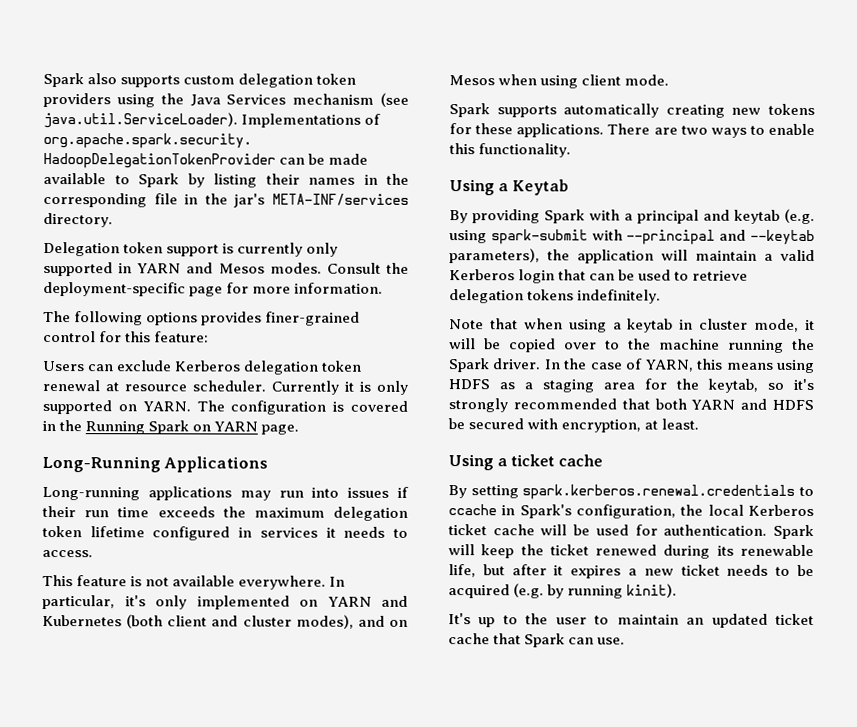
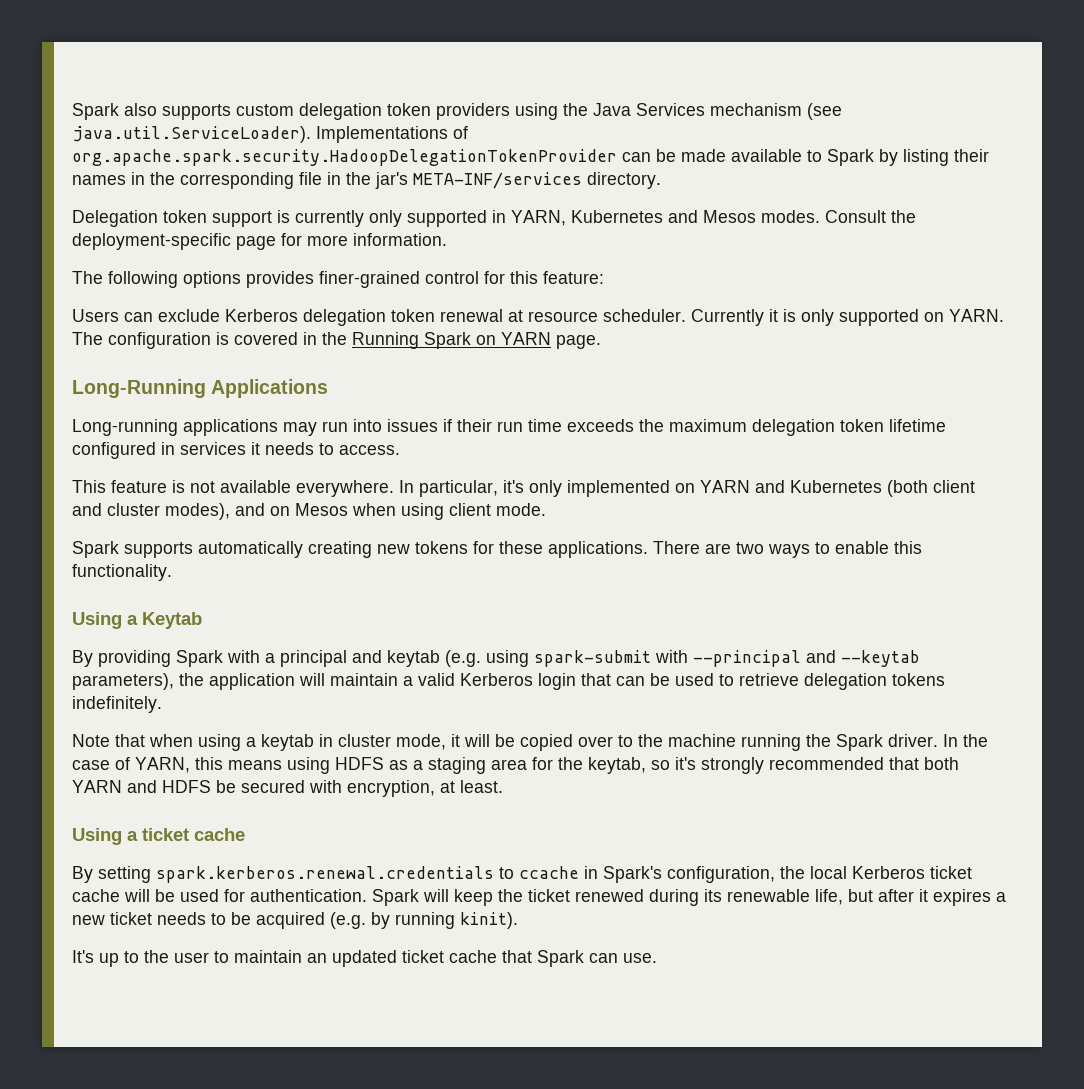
- Delegation token support is currently only supported in YARN and Mesos modes.
+ Delegation token support is currently only supported in YARN, Kubernetes and Mesos modes.

